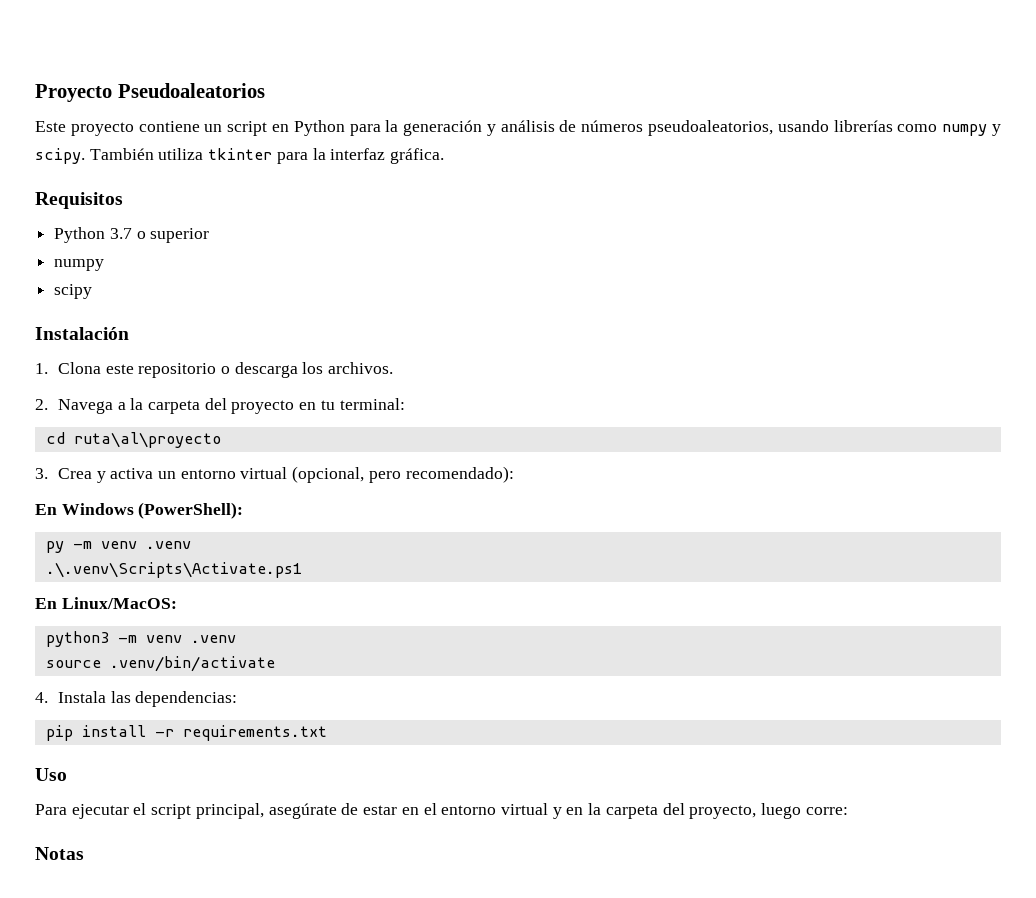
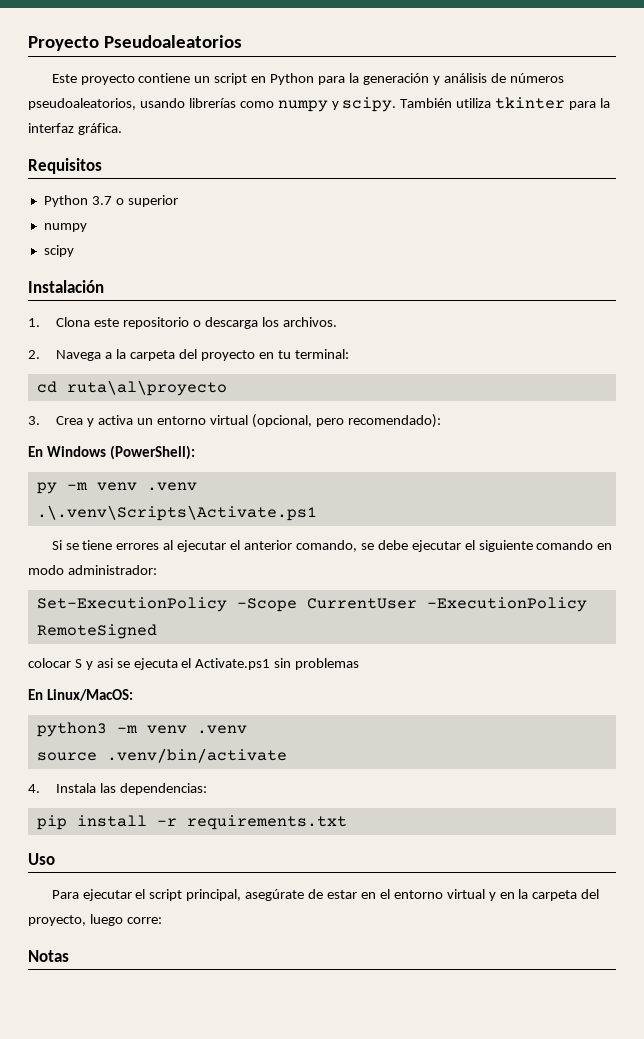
+ Si se tiene errores al ejecutar el anterior comando, se debe ejecutar el siguiente comando en modo administrador:
+ Set-ExecutionPolicy -Scope CurrentUser -ExecutionPolicy RemoteSigned
+ colocar S y asi se ejecuta el Activate.ps1 sin problemas

